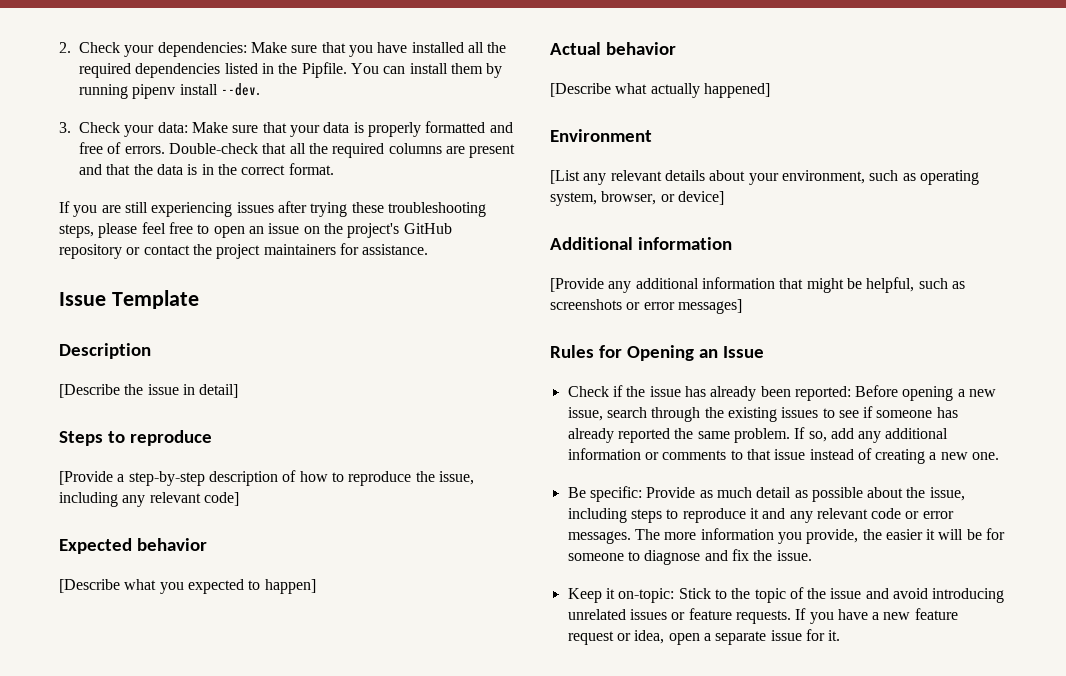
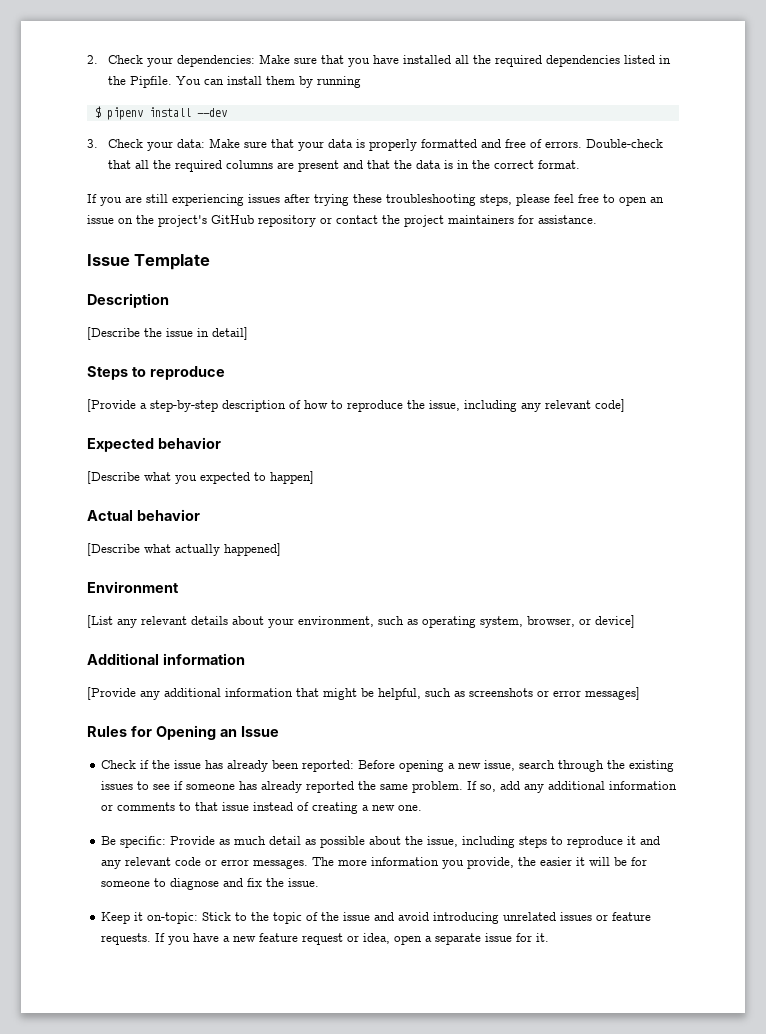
- You can install them by running pipenv install --dev.
+ You can install them by running
+ $ pipenv install --dev

